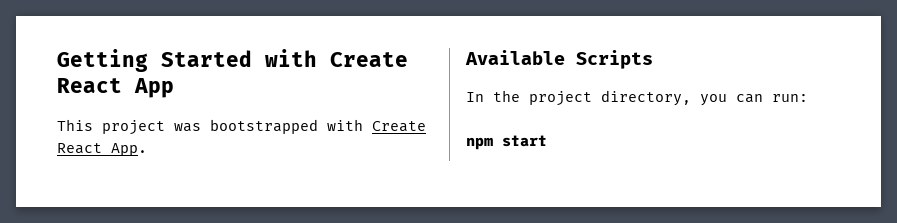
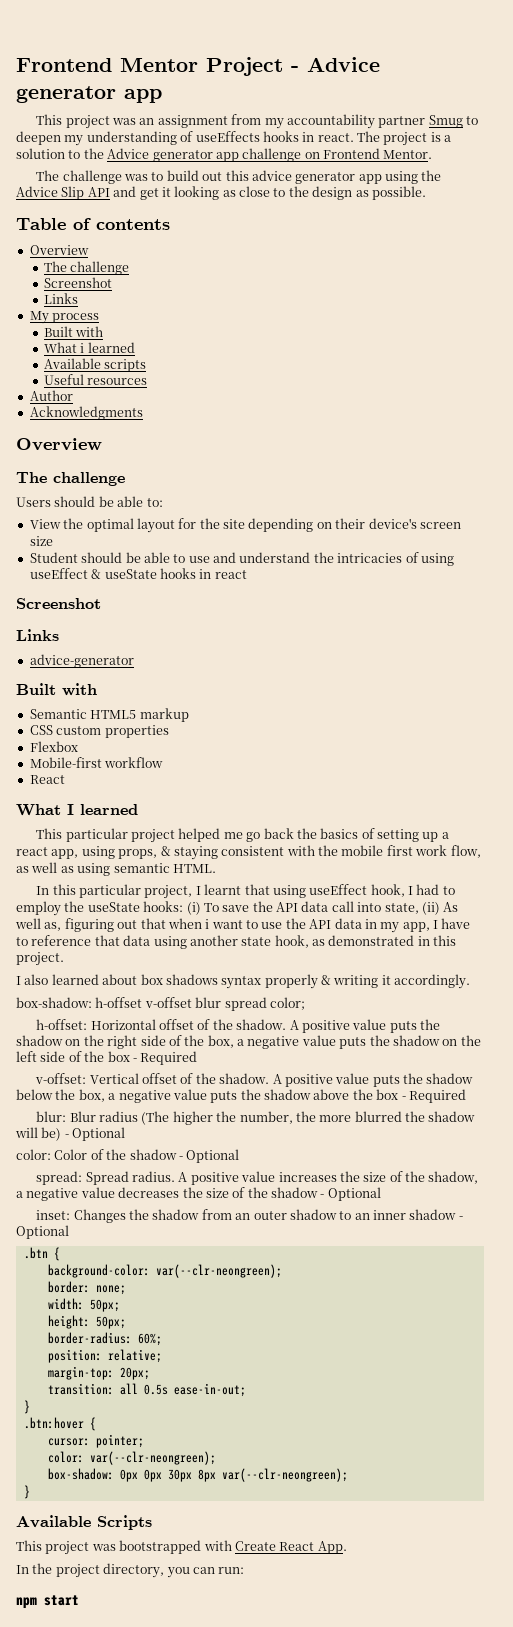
- Getting Started with Create React App
+ Frontend Mentor Project - Advice generator app
+ This project was an assignment from my accountability partner Smug to deepen my understanding of useEffects hooks in react. The project is a solution to the Advice generator app challenge on Frontend Mentor.
+ The challenge was to build out this advice generator app using the Advice Slip API and get it looking as close to the design as possible.
+ Table of contents
+ Overview
+ The challenge
+ Screenshot
+ Links
+ My process
+ Built with
+ What i learned
+ Available scripts
+ Useful resources
+ Author
+ Acknowledgments
+ Overview
+ The challenge
+ Users should be able to:
+ View the optimal layout for the site depending on their device's screen size
+ Student should be able to use and understand the intricacies of using useEffect & useState hooks in react
+ Screenshot
+ Links
+ advice-generator
+ Built with
+ Semantic HTML5 markup
+ CSS custom properties
+ Flexbox
+ Mobile-first workflow
+ React
+ What I learned
+ This particular project helped me go back the basics of setting up a react app, using props, & staying consistent with the mobile first work flow, as well as using semantic HTML.
+ In this particular project, I learnt that using useEffect hook, I had to employ the useState hooks: (i) To save the API data call into state, (ii) As well as, figuring out that when i want to use the API data in my app, I have to reference that data using another state hook, as demonstrated in this project.
+ I also learned about box shadows syntax properly & writing it accordingly.
+ box-shadow: h-offset v-offset blur spread color;
+ h-offset: Horizontal offset of the shadow. A positive value puts the shadow on the right side of the box, a negative value puts the shadow on the left side of the box - Required
+ v-offset: Vertical offset of the shadow. A positive value puts the shadow below the box, a negative value puts the shadow above the box - Required
+ blur: Blur radius (The higher the number, the more blurred the shadow will be) - Optional
+ color: Color of the shadow - Optional
+ spread: Spread radius. A positive value increases the size of the shadow, a negative value decreases the size of the shadow - Optional
+ inset: Changes the shadow from an outer shadow to an inner shadow - Optional
+ .btn {
+ background-color: var(--clr-neongreen);
+ border: none;
+ width: 50px;
+ height: 50px;
+ border-radius: 60%;
+ position: relative;
+ margin-top: 20px;
+ transition: all 0.5s ease-in-out;
+ }
+ .btn:hover {
+ cursor: pointer;
+ color: var(--clr-neongreen);
+ box-shadow: 0px 0px 30px 8px var(--clr-neongreen);
+ }
+ Available Scripts
- Available Scripts

